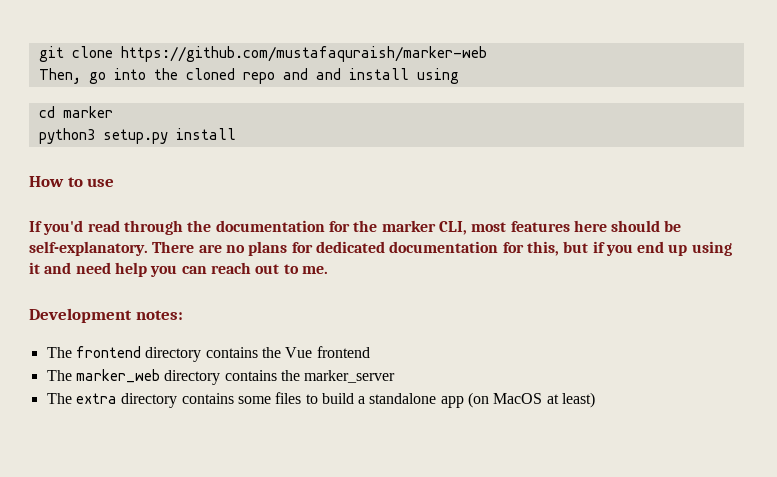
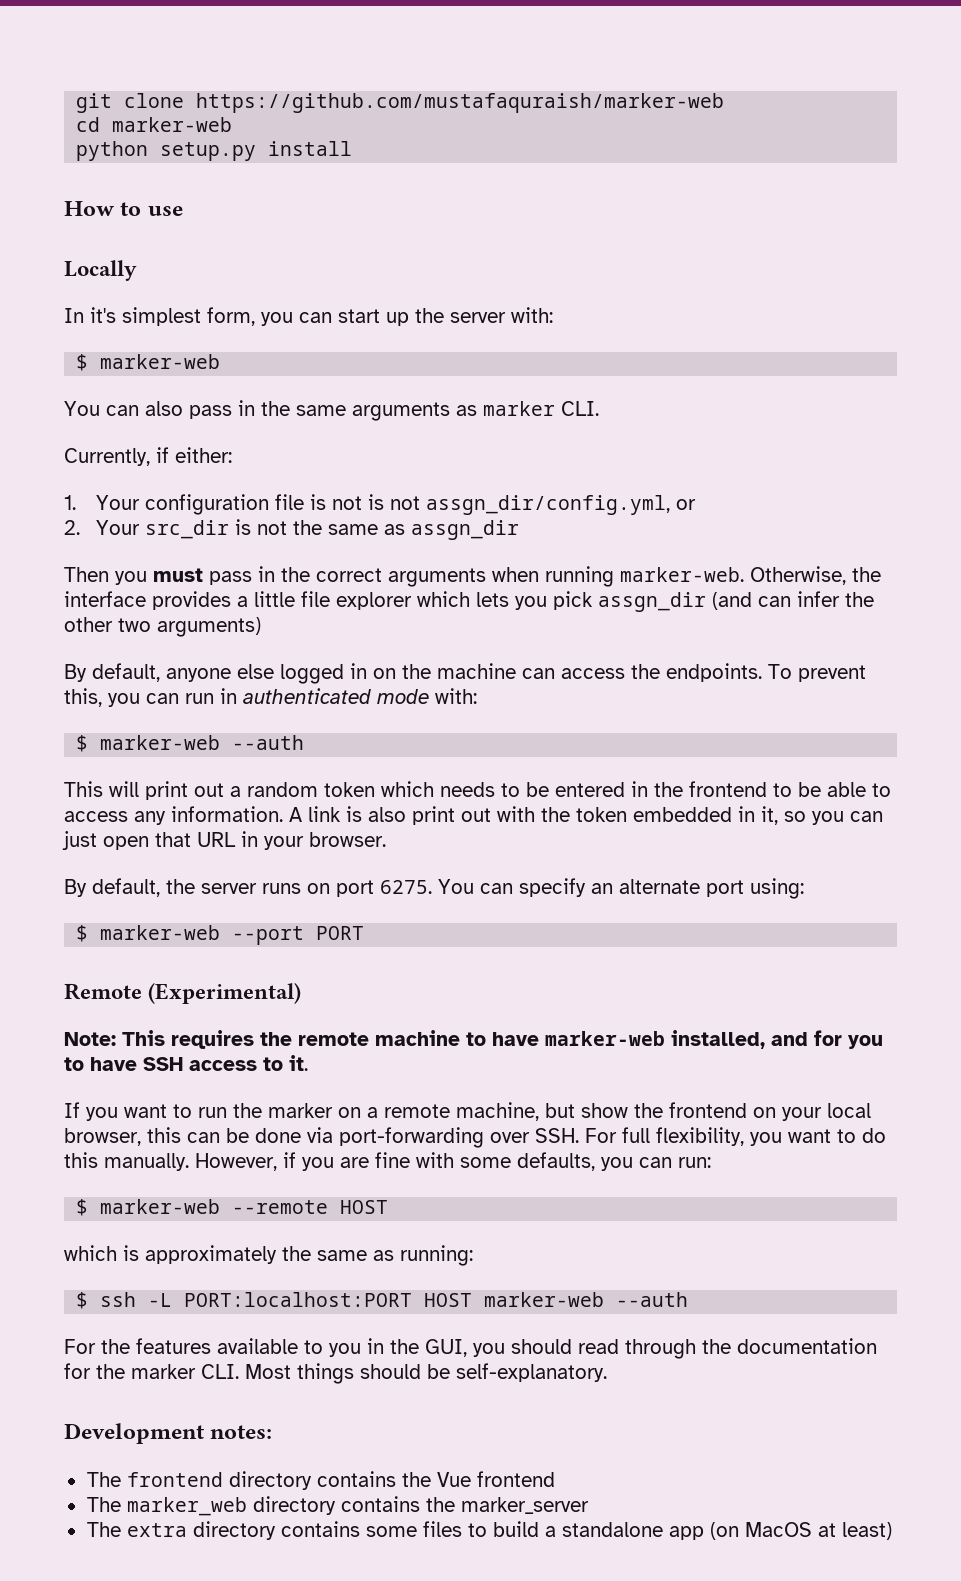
- Then, go into the cloned repo and and install using
- cd marker
- python3 setup.py install
+ cd marker-web
+ python setup.py install
- If you'd read through the documentation for the marker CLI, most features here should be self-explanatory. There are no plans for dedicated documentation for this, but if you end up using it and need help you can reach out to me.
+ Locally
+ In it's simplest form, you can start up the server with:
+ $ marker-web
+ You can also pass in the same arguments as marker CLI.
+ Currently, if either:
+ 1. Your configuration file is not is not assgn_dir/config.yml, or
+ 2. Your src_dir is not the same as assgn_dir
+ Then you must pass in the correct arguments when running marker-web. Otherwise, the interface provides a little file explorer which lets you pick assgn_dir (and can infer the other two arguments)
+ By default, anyone else logged in on the machine can access the endpoints. To prevent this, you can run in authenticated mode with:
+ $ marker-web --auth
+ This will print out a random token which needs to be entered in the frontend to be able to access any information. A link is also print out with the token embedded in it, so you can just open that URL in your browser.
+ By default, the server runs on port 6275. You can specify an alternate port using:
+ $ marker-web --port PORT
+ Remote (Experimental)
+ Note: This requires the remote machine to have marker-web installed, and for you to have SSH access to it.
+ If you want to run the marker on a remote machine, but show the frontend on your local browser, this can be done via port-forwarding over SSH. For full flexibility, you want to do this manually. However, if you are fine with some defaults, you can run:
+ $ marker-web --remote HOST
+ which is approximately the same as running:
+ $ ssh -L PORT:localhost:PORT HOST marker-web --auth
+ For the features available to you in the GUI, you should read through the documentation for the marker CLI. Most things should be self-explanatory.

